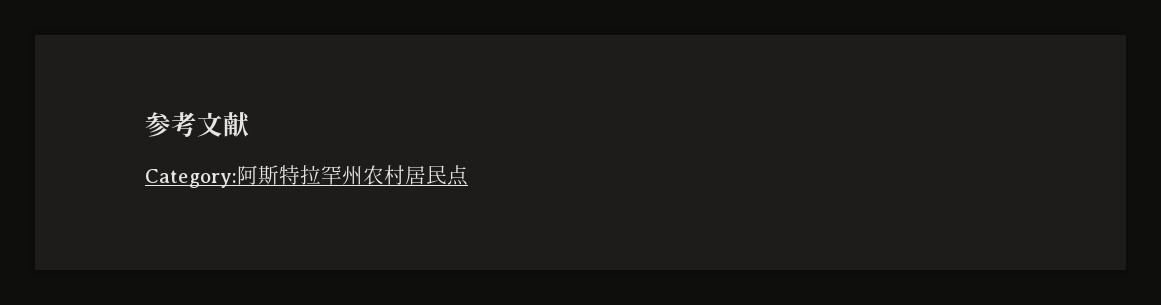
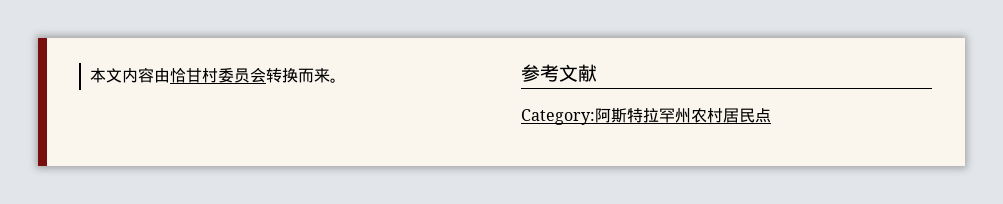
+ 本文内容由恰甘村委员会转换而来。

